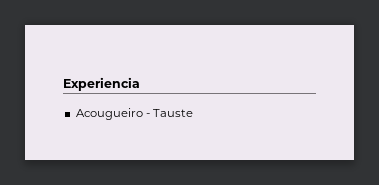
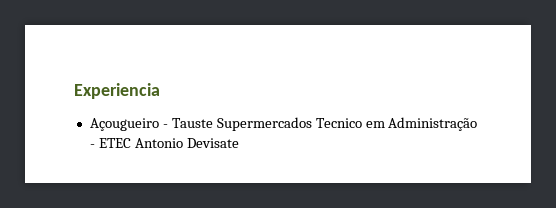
- Acougueiro - Tauste
+ Açougueiro - Tauste Supermercados Tecnico em Administração - ETEC Antonio Devisate

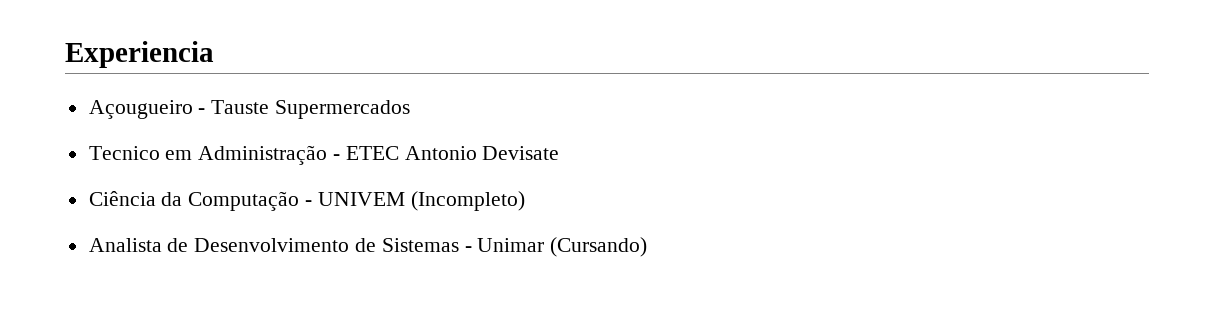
- Açougueiro - Tauste Supermercados Tecnico em Administração - ETEC Antonio Devisate
+ Açougueiro - Tauste Supermercados
+ Tecnico em Administração - ETEC Antonio Devisate
+ Ciência da Computação - UNIVEM (Incompleto)
+ Analista de Desenvolvimento de Sistemas - Unimar (Cursando)

